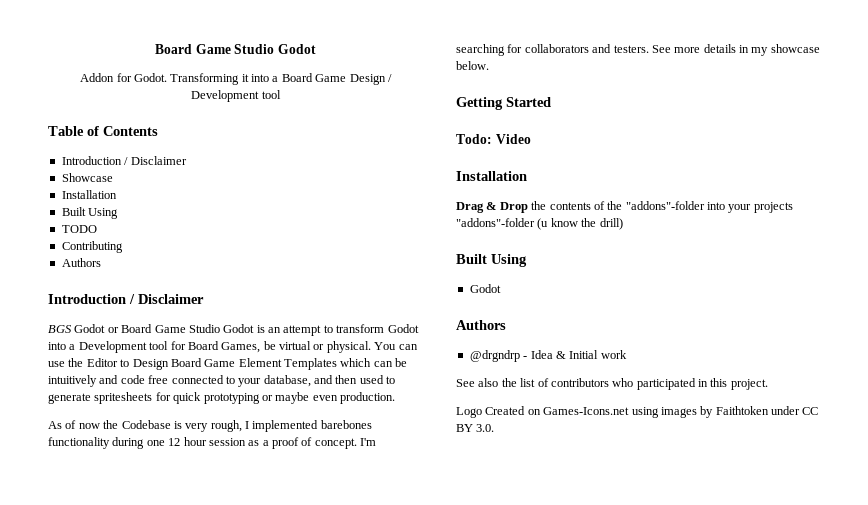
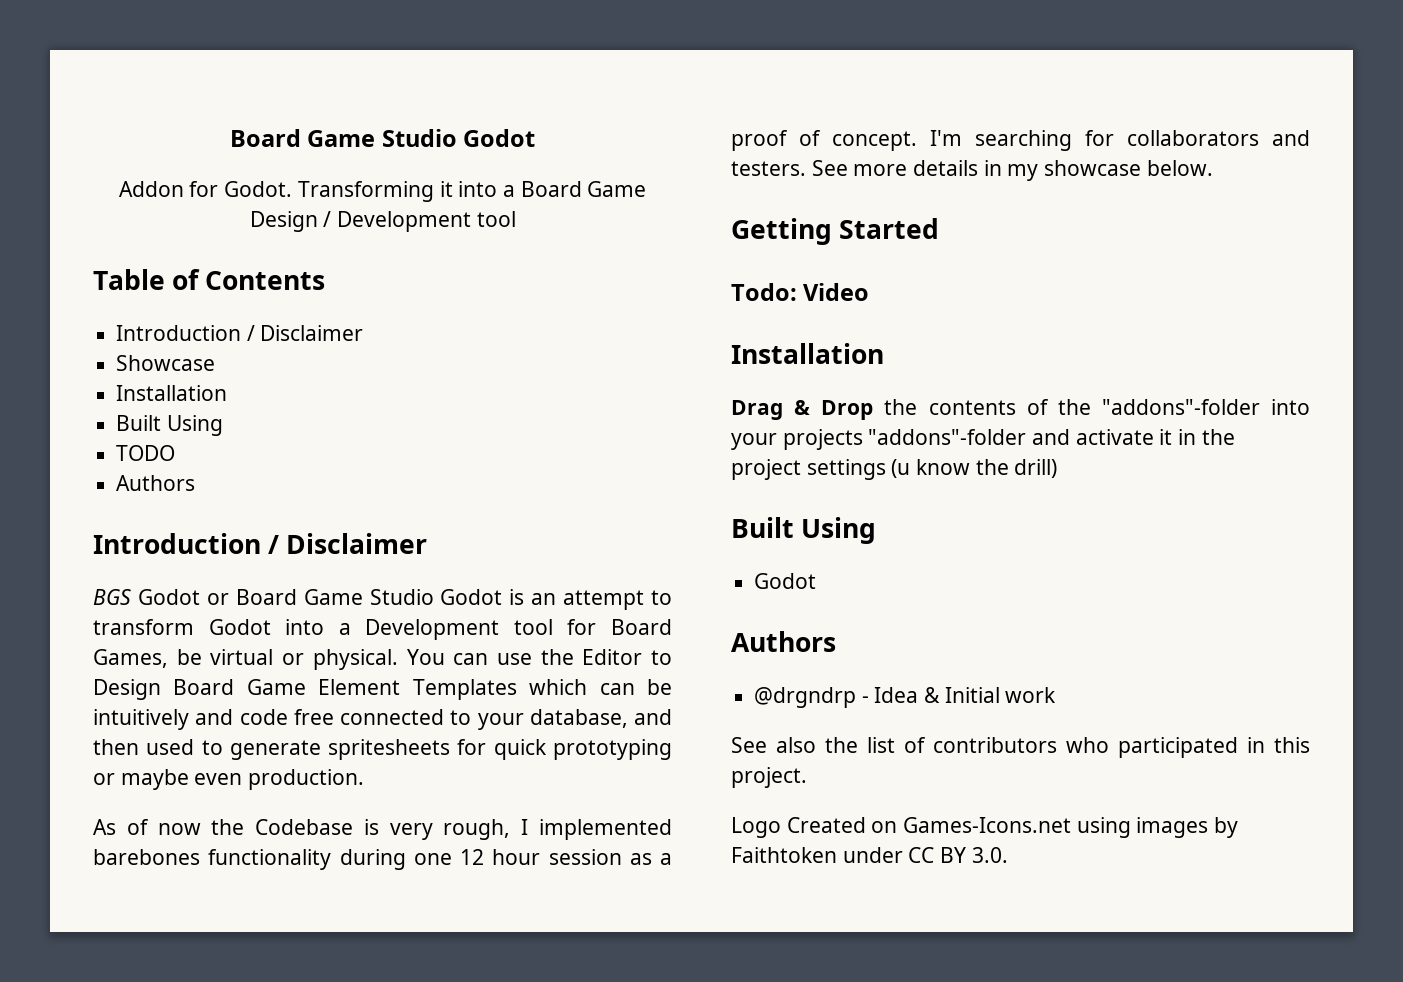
- Contributing
- Drag & Drop the contents of the "addons"-folder into your projects "addons"-folder (u know the drill)
+ Drag & Drop the contents of the "addons"-folder into your projects "addons"-folder and activate it in the project settings (u know the drill)

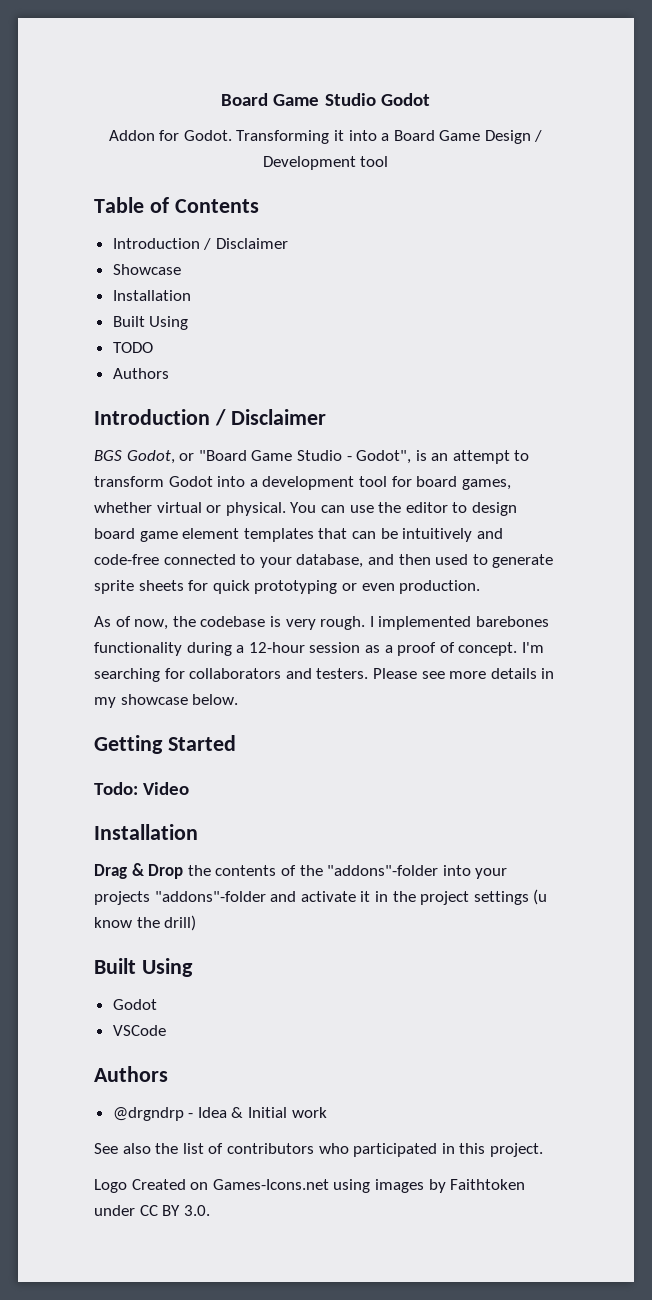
- BGS Godot or Board Game Studio Godot is an attempt to transform Godot into a Development tool for Board Games, be virtual or physical.
+ BGS Godot, or "Board Game Studio - Godot", is an attempt to transform Godot into a development tool for board games, whether virtual or physical.
- You can use the Editor to Design Board Game Element Templates which can be intuitively and code free connected to your database, and then used to generate spritesheets for quick prototyping or maybe even production.
+ You can use the editor to design board game element templates that can be intuitively and code-free connected to your database, and then used to generate sprite sheets for quick prototyping or even production.
- As of now the Codebase is very rough, I implemented barebones functionality during one 12 hour session as a proof of concept.
+ As of now, the codebase is very rough. I implemented barebones functionality during a 12-hour session as a proof of concept.
- See more details in my showcase below.
+ Please see more details in my showcase below.
+ VSCode

